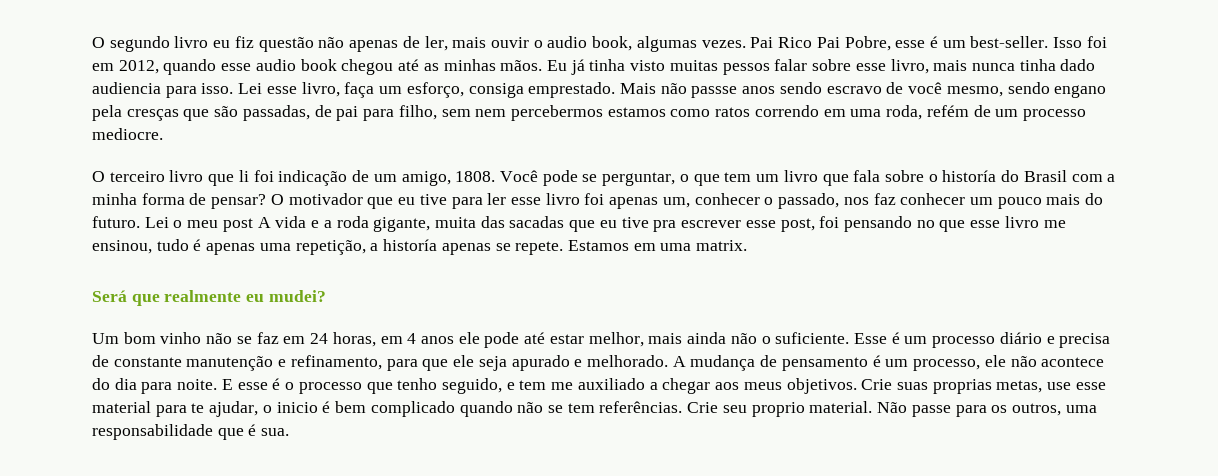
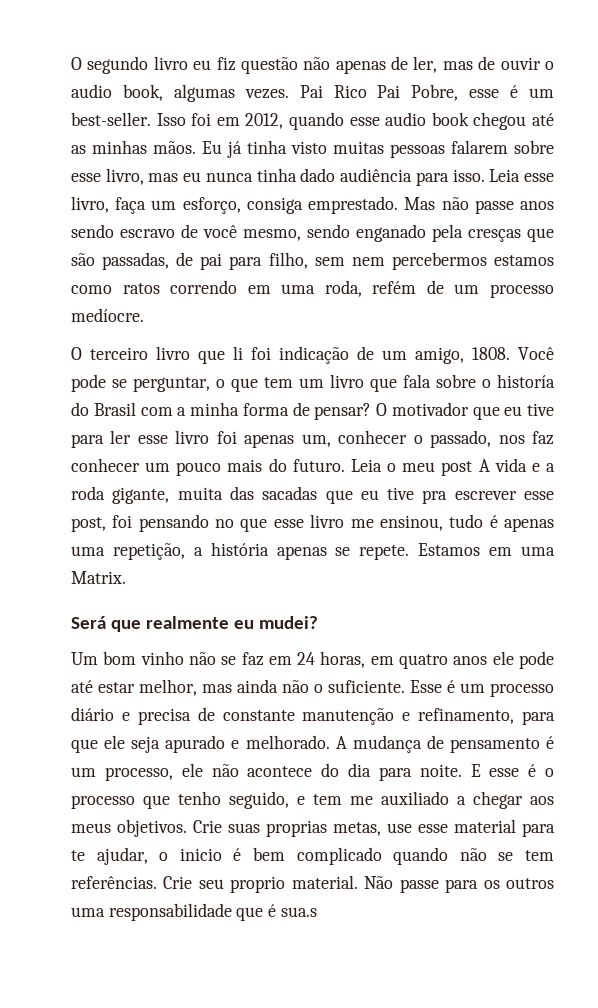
- O segundo livro eu fiz questão não apenas de ler, mais ouvir o audio book, algumas vezes.
+ O segundo livro eu fiz questão não apenas de ler, mas de ouvir o audio book, algumas vezes.
- Eu já tinha visto muitas pessos falar sobre esse livro, mais nunca tinha dado audiencia para isso.
+ Eu já tinha visto muitas pessoas falarem sobre esse livro, mas eu nunca tinha dado audiência para isso.
- Lei esse livro, faça um esforço, consiga emprestado.
+ Leia esse livro, faça um esforço, consiga emprestado.
- Mais não passse anos sendo escravo de você mesmo, sendo engano pela cresças que são passadas, de pai para filho, sem nem percebermos estamos como ratos correndo em uma roda, refém de um processo mediocre.
+ Mas não passe anos sendo escravo de você mesmo, sendo enganado pela cresças que são passadas, de pai para filho, sem nem percebermos estamos como ratos correndo em uma roda, refém de um processo medíocre.
- Lei o meu post A vida e a roda gigante, muita das sacadas que eu tive pra escrever esse post, foi pensando no que esse livro me ensinou, tudo é apenas uma repetição, a historía apenas se repete.
+ Leia o meu post A vida e a roda gigante, muita das sacadas que eu tive pra escrever esse post, foi pensando no que esse livro me ensinou, tudo é apenas uma repetição, a história apenas se repete.
- Estamos em uma matrix.
+ Estamos em uma Matrix.
- Um bom vinho não se faz em 24 horas, em 4 anos ele pode até estar melhor, mais ainda não o suficiente.
+ Um bom vinho não se faz em 24 horas, em quatro anos ele pode até estar melhor, mas ainda não o suficiente.
- Não passe para os outros, uma responsabilidade que é sua.
+ Não passe para os outros uma responsabilidade que é sua.s

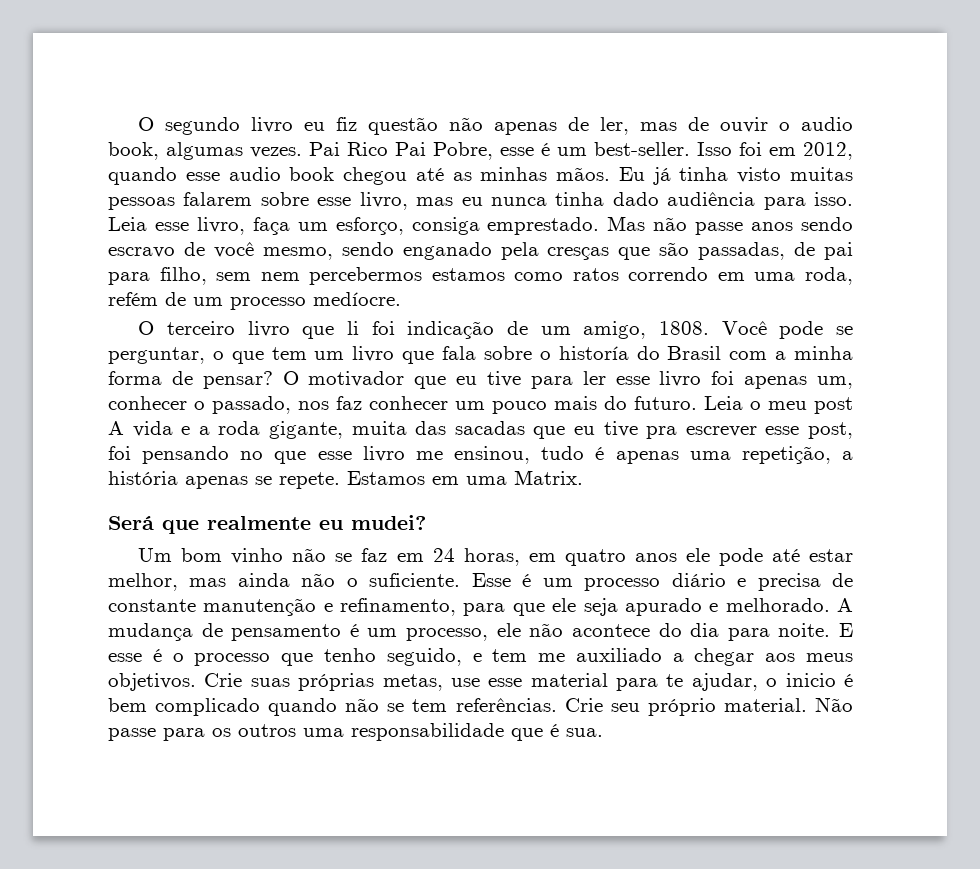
- Crie suas proprias metas, use esse material para te ajudar, o inicio é bem complicado quando não se tem referências.
+ Crie suas próprias metas, use esse material para te ajudar, o inicio é bem complicado quando não se tem referências.
- Crie seu proprio material.
+ Crie seu próprio material.
- Não passe para os outros uma responsabilidade que é sua.s
+ Não passe para os outros uma responsabilidade que é sua.

